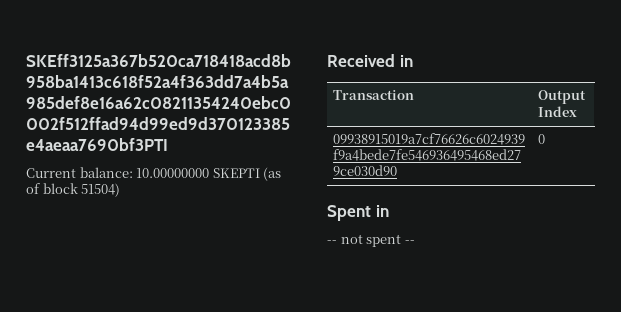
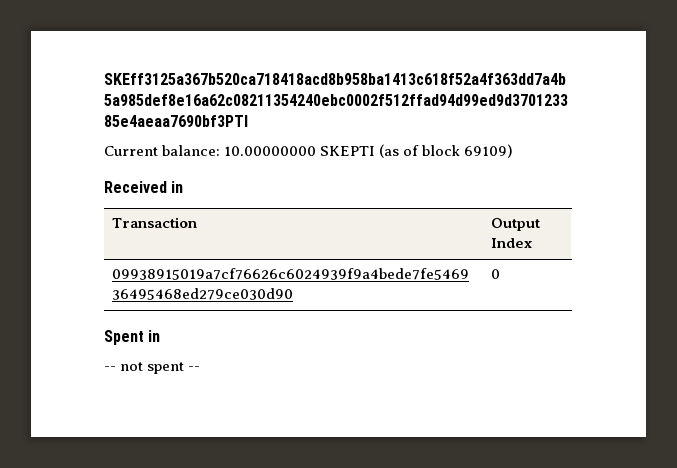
- Current balance: 10.00000000 SKEPTI (as of block 51504)
+ Current balance: 10.00000000 SKEPTI (as of block 69109)

